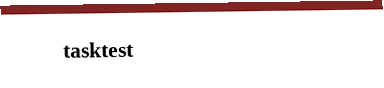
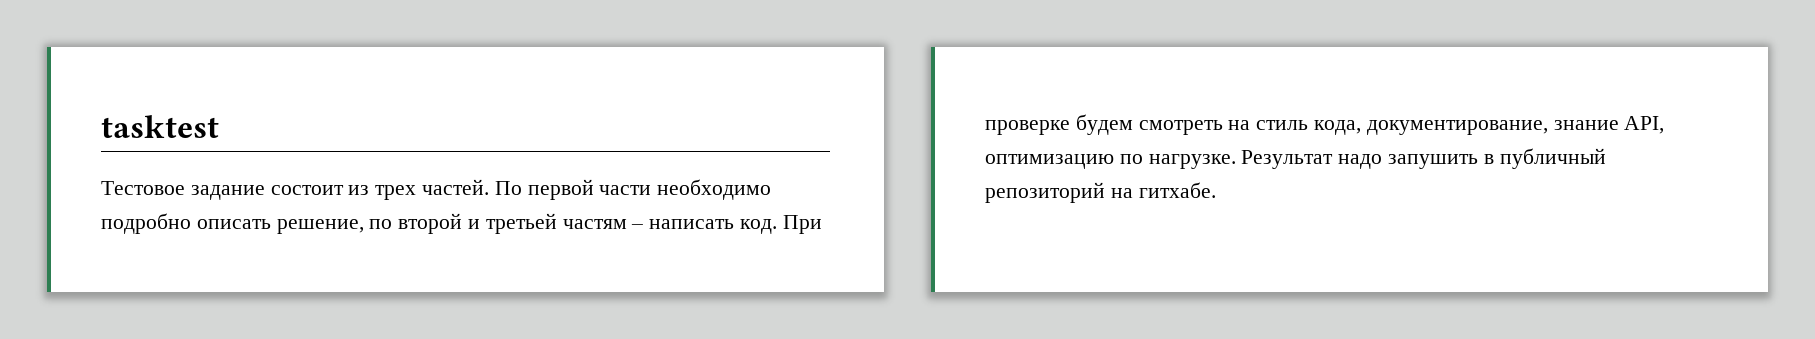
+ Тестовое задание состоит из трех частей. По первой части необходимо подробно описать решение, по второй и третьей частям – написать код. При проверке будем смотреть на стиль кода, документирование, знание API, оптимизацию по нагрузке. Результат надо запушить в публичный репозиторий на гитхабе.

